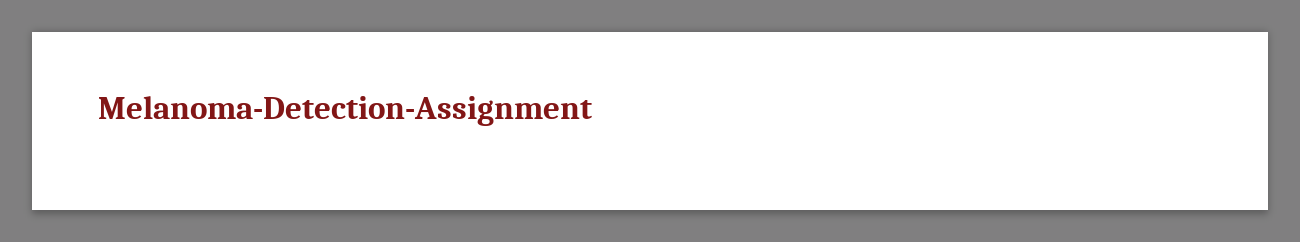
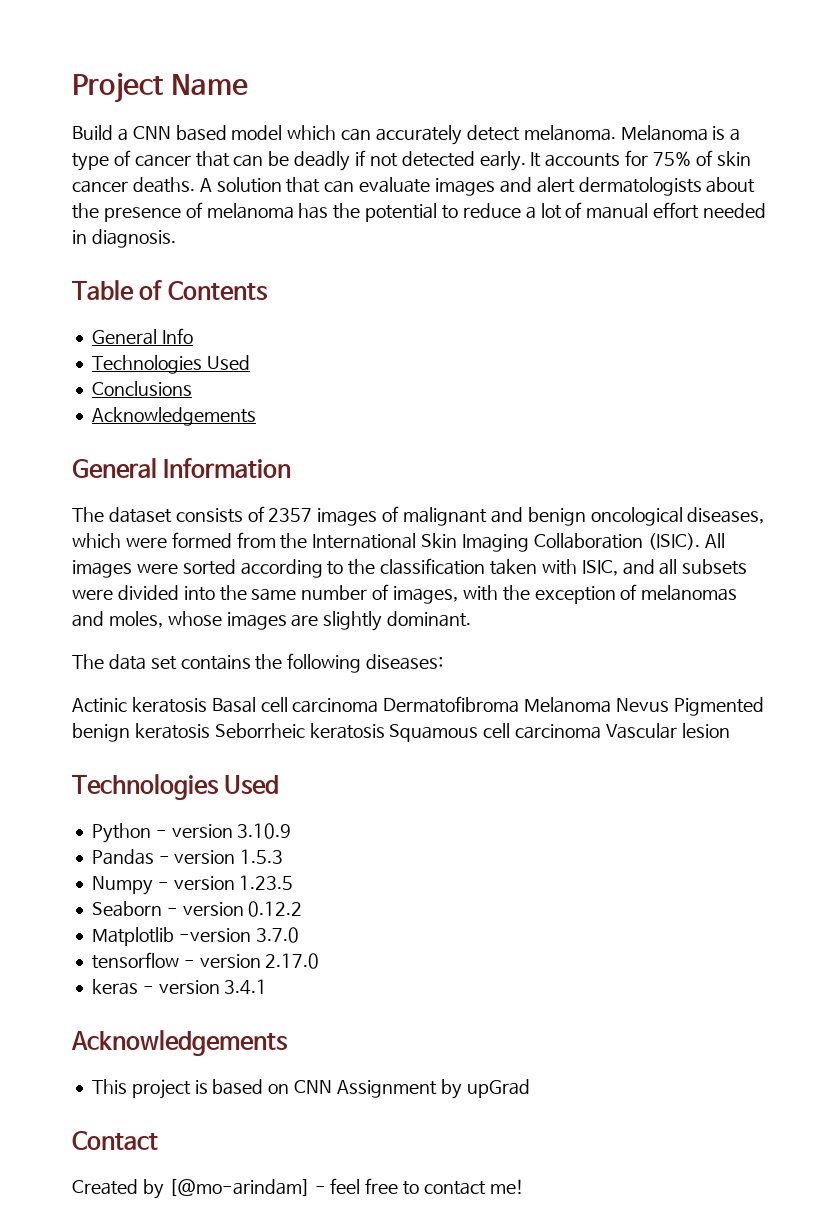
- Melanoma-Detection-Assignment
+ Project Name
+ Build a CNN based model which can accurately detect melanoma. Melanoma is a type of cancer that can be deadly if not detected early. It accounts for 75% of skin cancer deaths. A solution that can evaluate images and alert dermatologists about the presence of melanoma has the potential to reduce a lot of manual effort needed in diagnosis.
+ Table of Contents
+ General Info
+ Technologies Used
+ Conclusions
+ Acknowledgements
+ General Information
+ The dataset consists of 2357 images of malignant and benign oncological diseases, which were formed from the International Skin Imaging Collaboration (ISIC). All images were sorted according to the classification taken with ISIC, and all subsets were divided into the same number of images, with the exception of melanomas and moles, whose images are slightly dominant.
+ The data set contains the following diseases:
+ Actinic keratosis Basal cell carcinoma Dermatofibroma Melanoma Nevus Pigmented benign keratosis Seborrheic keratosis Squamous cell carcinoma Vascular lesion
+ Technologies Used
+ Python - version 3.10.9
+ Pandas - version 1.5.3
+ Numpy - version 1.23.5
+ Seaborn - version 0.12.2
+ Matplotlib -version 3.7.0
+ tensorflow - version 2.17.0
+ keras - version 3.4.1
+ Acknowledgements
+ This project is based on CNN Assignment by upGrad
+ Contact
+ Created by [@mo-arindam] - feel free to contact me!

